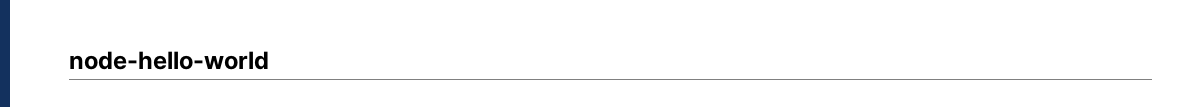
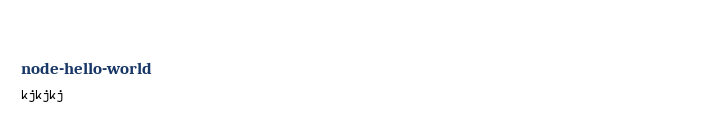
+ kjkjkj

